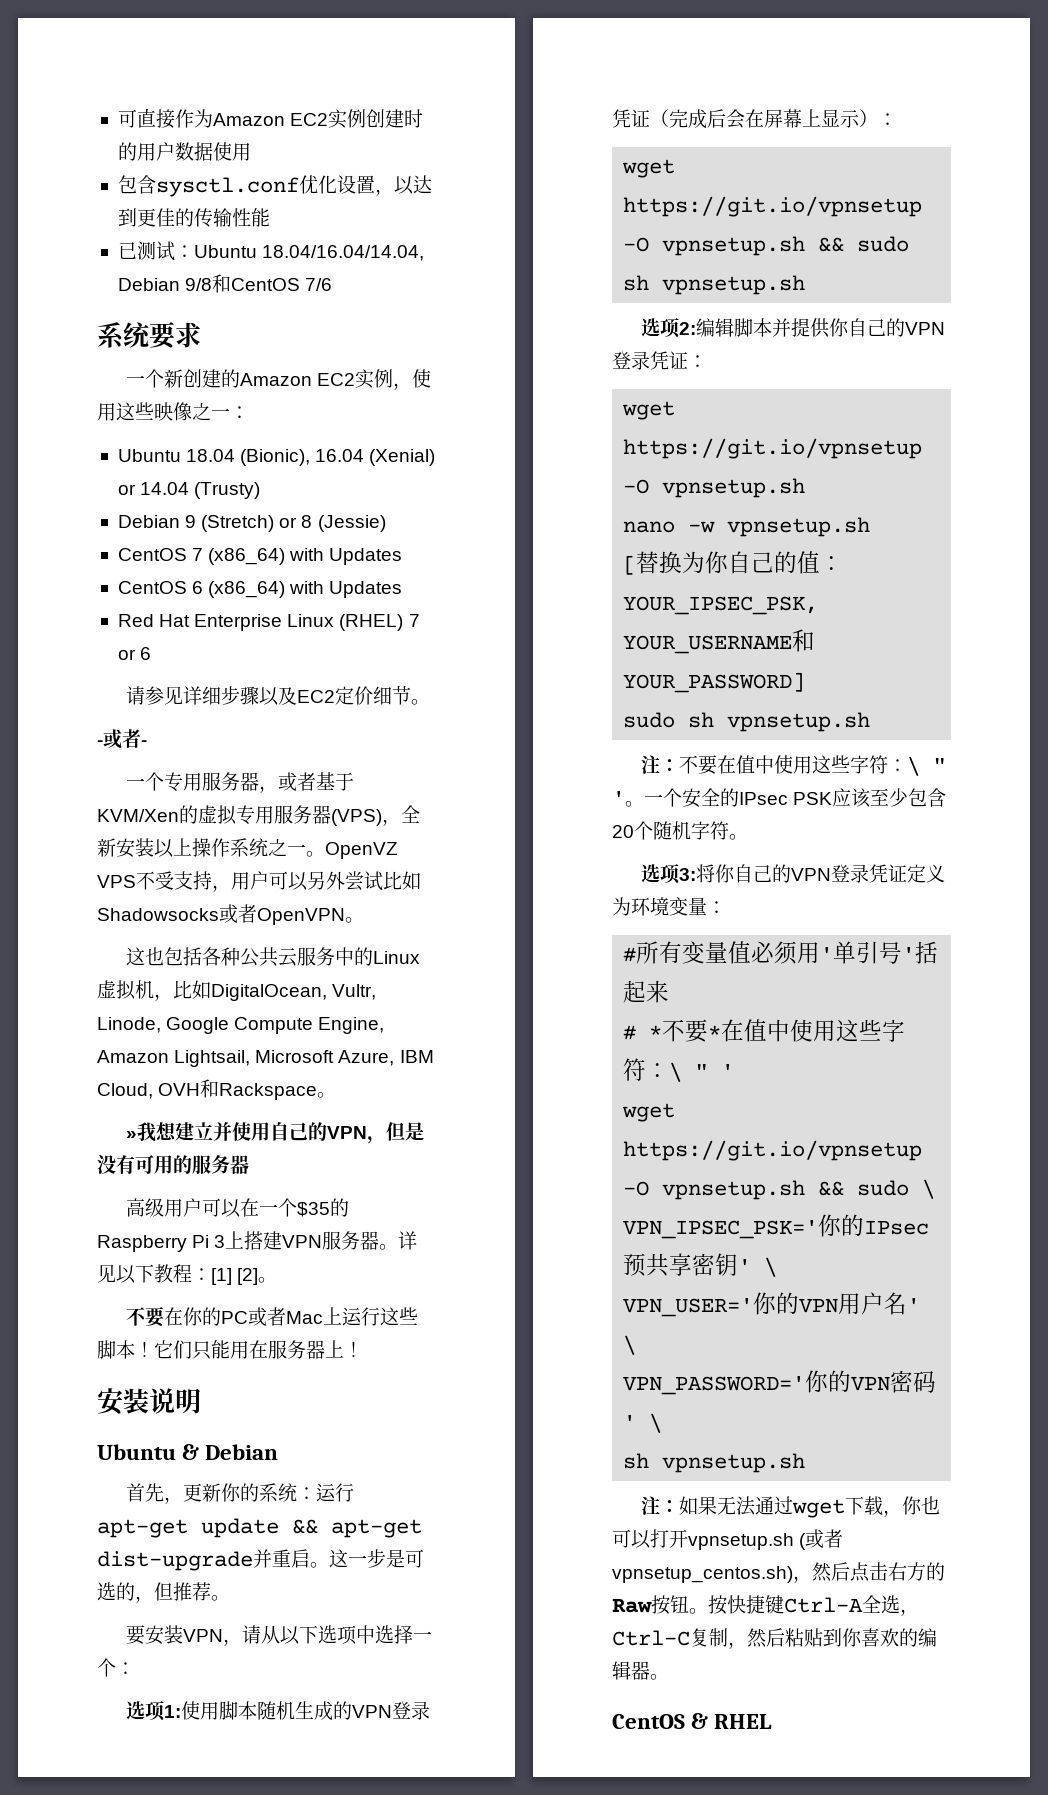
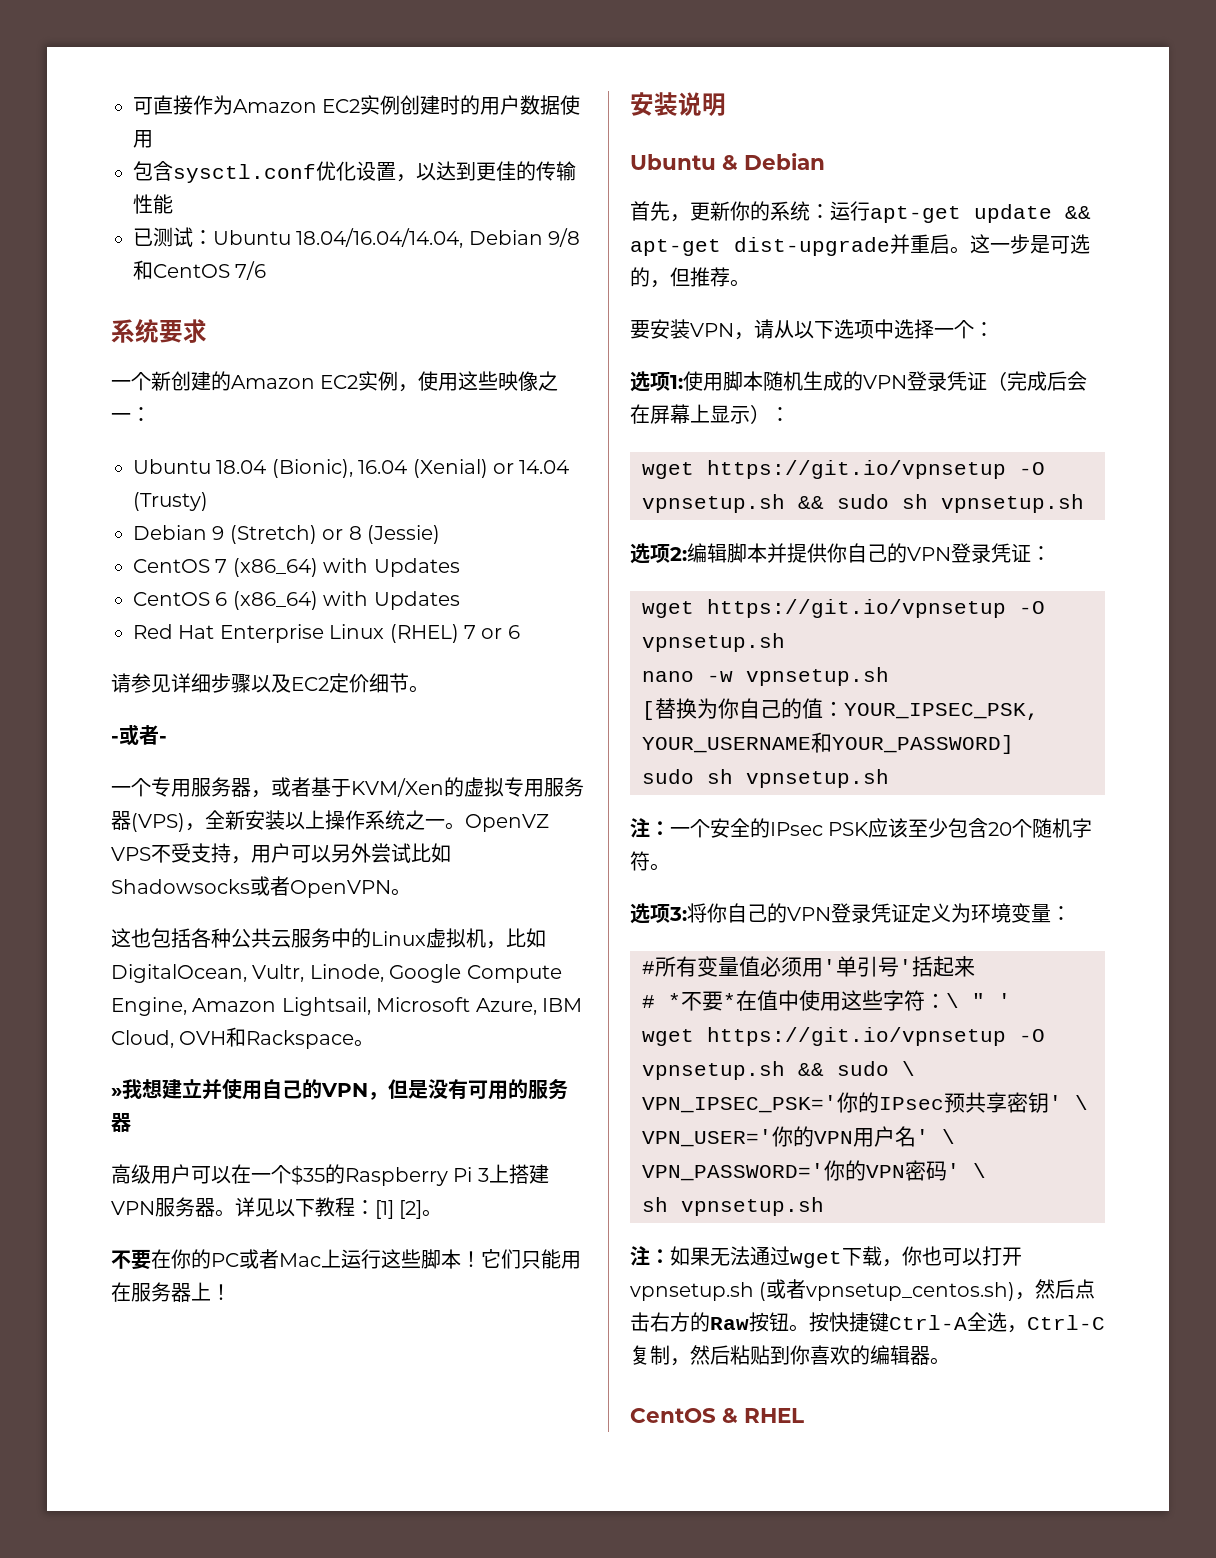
- 注：不要在值中使用这些字符：\ " '。一个安全的IPsec PSK应该至少包含20个随机字符。
+ 注：一个安全的IPsec PSK应该至少包含20个随机字符。

